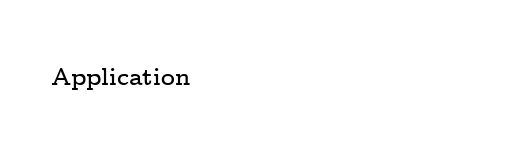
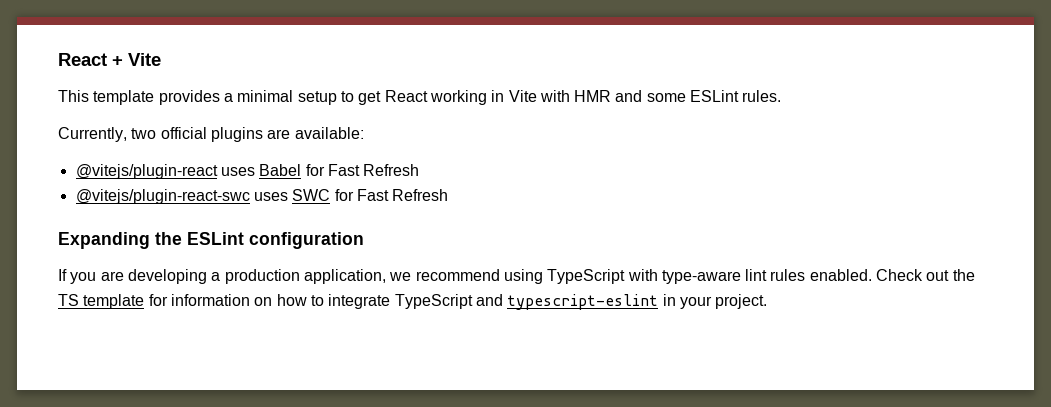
- Application
+ React + Vite
+ This template provides a minimal setup to get React working in Vite with HMR and some ESLint rules.
+ Currently, two official plugins are available:
+ @vitejs/plugin-react uses Babel for Fast Refresh
+ @vitejs/plugin-react-swc uses SWC for Fast Refresh
+ Expanding the ESLint configuration
+ If you are developing a production application, we recommend using TypeScript with type-aware lint rules enabled. Check out the TS template for information on how to integrate TypeScript and typescript-eslint in your project.

